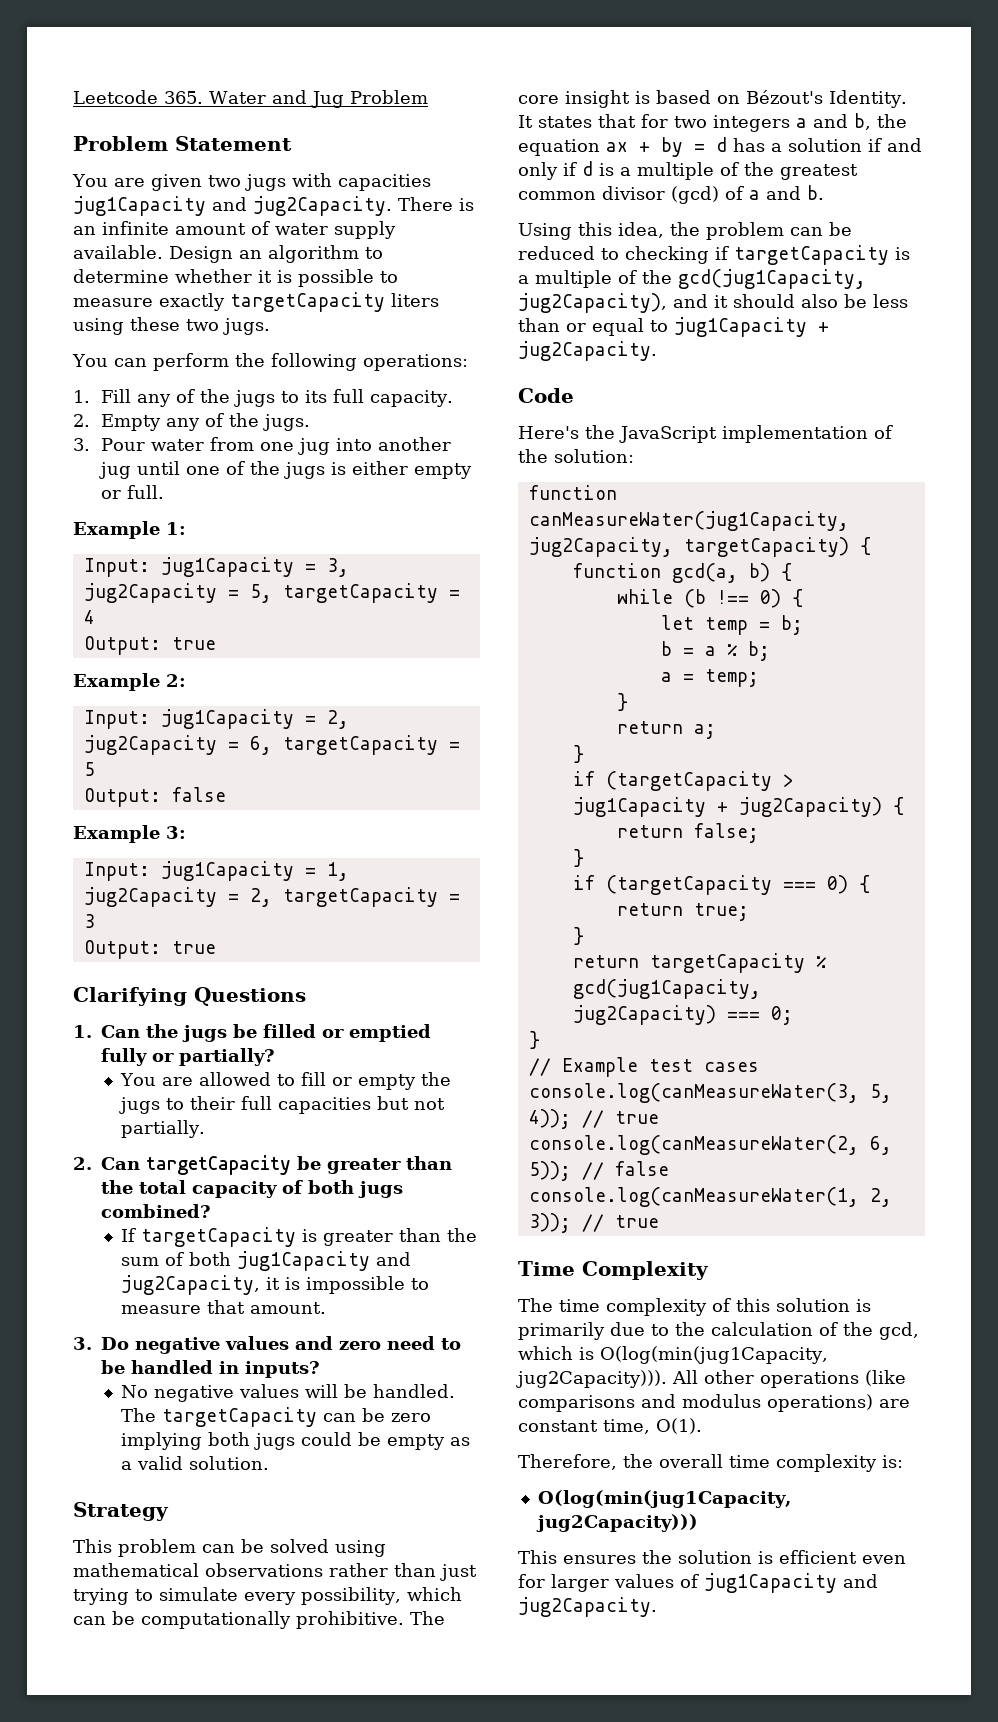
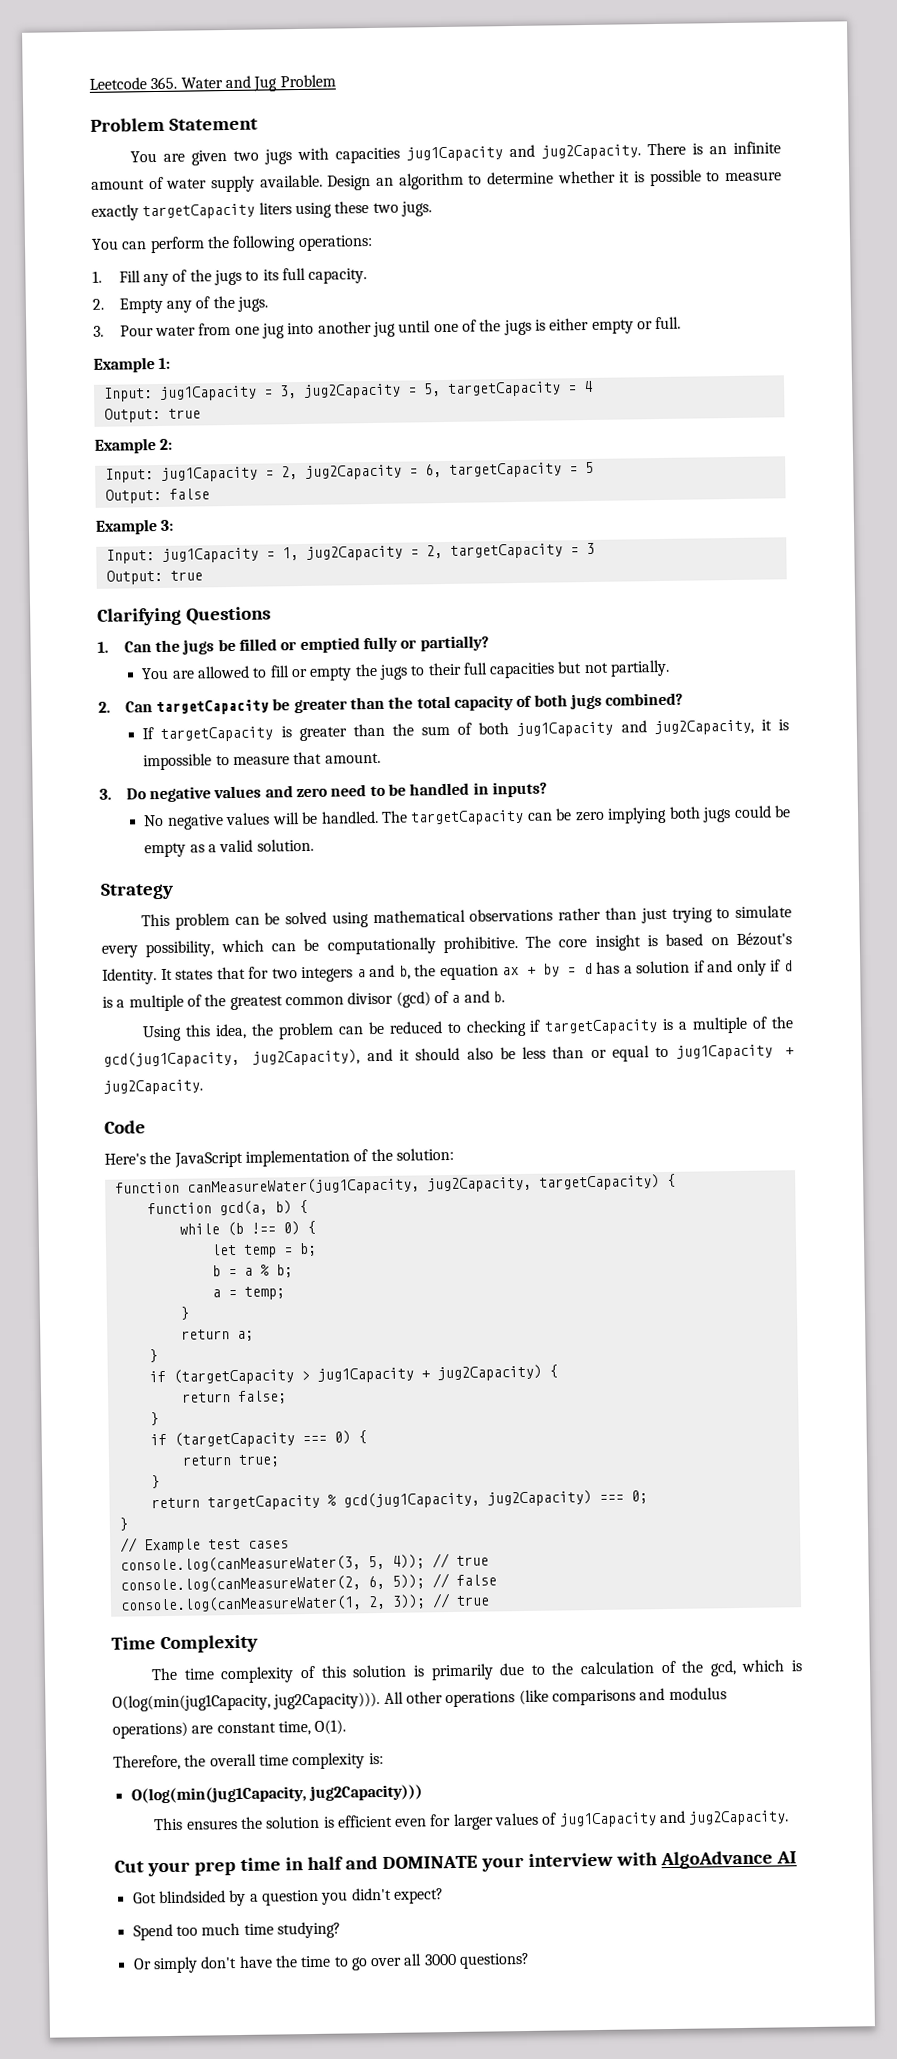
+ Cut your prep time in half and DOMINATE your interview with AlgoAdvance AI
+ Got blindsided by a question you didn't expect?
+ Spend too much time studying?
+ Or simply don't have the time to go over all 3000 questions?

